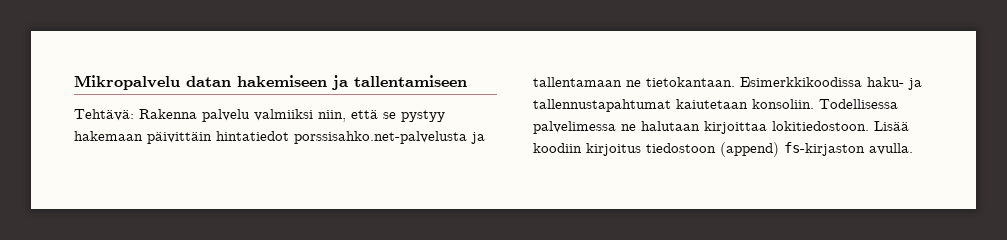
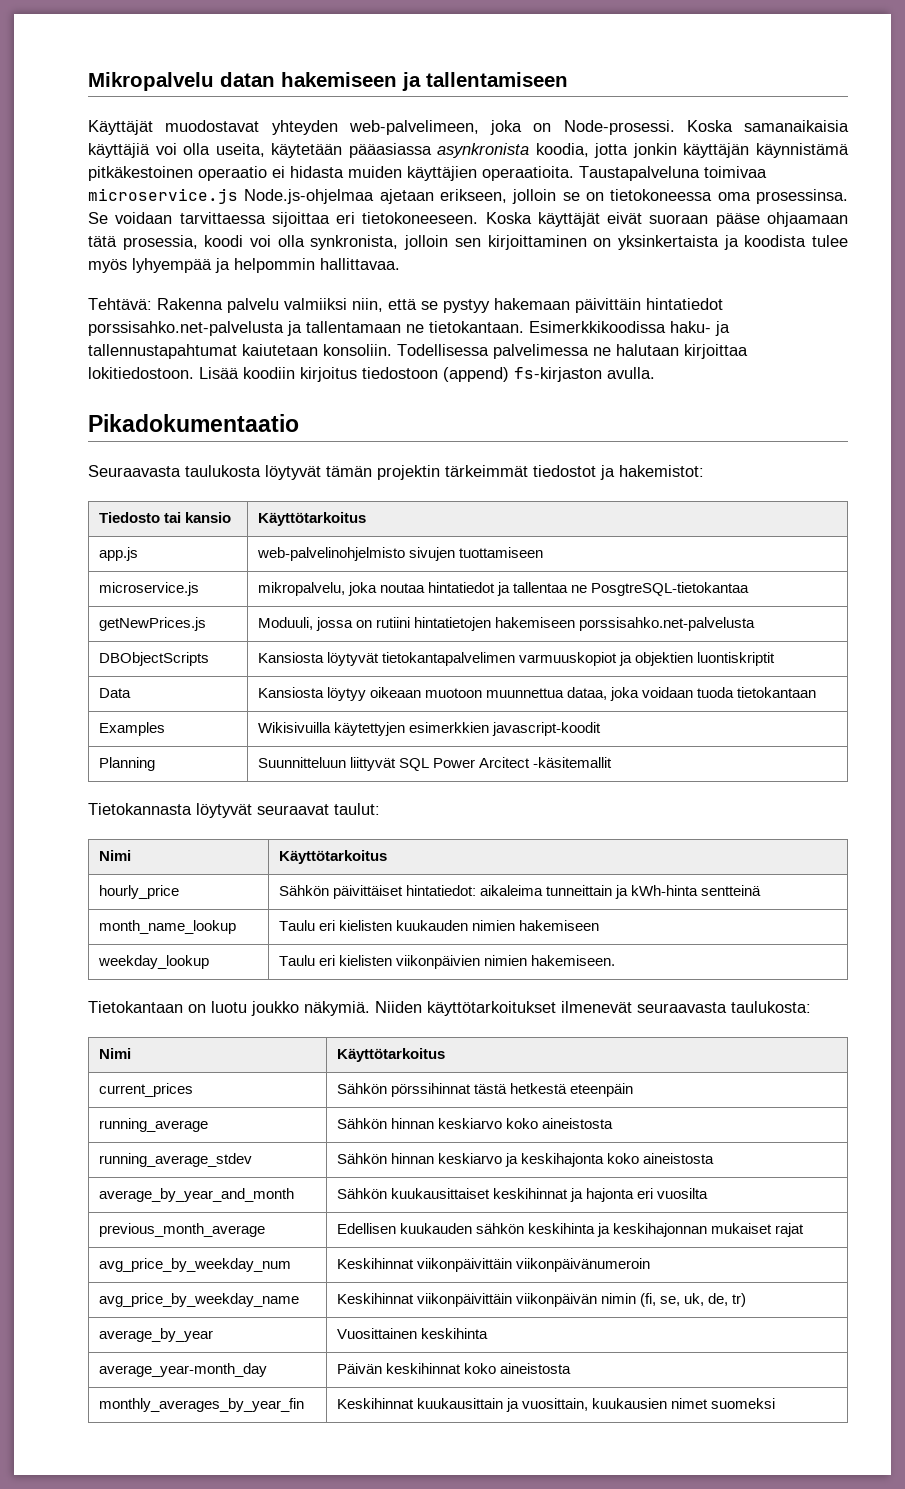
+ Käyttäjät muodostavat yhteyden web-palvelimeen, joka on Node-prosessi. Koska samanaikaisia käyttäjiä voi olla useita, käytetään pääasiassa asynkronista koodia, jotta jonkin käyttäjän käynnistämä pitkäkestoinen operaatio ei hidasta muiden käyttäjien operaatioita. Taustapalveluna toimivaa microservice.js Node.js-ohjelmaa ajetaan erikseen, jolloin se on tietokoneessa oma prosessinsa. Se voidaan tarvittaessa sijoittaa eri tietokoneeseen. Koska käyttäjät eivät suoraan pääse ohjaamaan tätä prosessia, koodi voi olla synkronista, jolloin sen kirjoittaminen on yksinkertaista ja koodista tulee myös lyhyempää ja helpommin hallittavaa.
+ Pikadokumentaatio
+ Seuraavasta taulukosta löytyvät tämän projektin tärkeimmät tiedostot ja hakemistot:
+ Tiedosto tai kansio | Käyttötarkoitus
+ app.js | web-palvelinohjelmisto sivujen tuottamiseen
+ microservice.js | mikropalvelu, joka noutaa hintatiedot ja tallentaa ne PosgtreSQL-tietokantaa
+ getNewPrices.js | Moduuli, jossa on rutiini hintatietojen hakemiseen porssisahko.net-palvelusta
+ DBObjectScripts | Kansiosta löytyvät tietokantapalvelimen varmuuskopiot ja objektien luontiskriptit
+ Data | Kansiosta löytyy oikeaan muotoon muunnettua dataa, joka voidaan tuoda tietokantaan
+ Examples | Wikisivuilla käytettyjen esimerkkien javascript-koodit
+ Planning | Suunnitteluun liittyvät SQL Power Arcitect -käsitemallit
+ Tietokannasta löytyvät seuraavat taulut:
+ Nimi | Käyttötarkoitus
+ hourly_price | Sähkön päivittäiset hintatiedot: aikaleima tunneittain ja kWh-hinta sentteinä
+ month_name_lookup | Taulu eri kielisten kuukauden nimien hakemiseen
+ weekday_lookup | Taulu eri kielisten viikonpäivien nimien hakemiseen.
+ Tietokantaan on luotu joukko näkymiä. Niiden käyttötarkoitukset ilmenevät seuraavasta taulukosta:
+ Nimi | Käyttötarkoitus
+ current_prices | Sähkön pörssihinnat tästä hetkestä eteenpäin
+ running_average | Sähkön hinnan keskiarvo koko aineistosta
+ running_average_stdev | Sähkön hinnan keskiarvo ja keskihajonta koko aineistosta
+ average_by_year_and_month | Sähkön kuukausittaiset keskihinnat ja hajonta eri vuosilta
+ previous_month_average | Edellisen kuukauden sähkön keskihinta ja keskihajonnan mukaiset rajat
+ avg_price_by_weekday_num | Keskihinnat viikonpäivittäin viikonpäivänumeroin
+ avg_price_by_weekday_name | Keskihinnat viikonpäivittäin viikonpäivän nimin (fi, se, uk, de, tr)
+ average_by_year | Vuosittainen keskihinta
+ average_year-month_day | Päivän keskihinnat koko aineistosta
+ monthly_averages_by_year_fin | Keskihinnat kuukausittain ja vuosittain, kuukausien nimet suomeksi

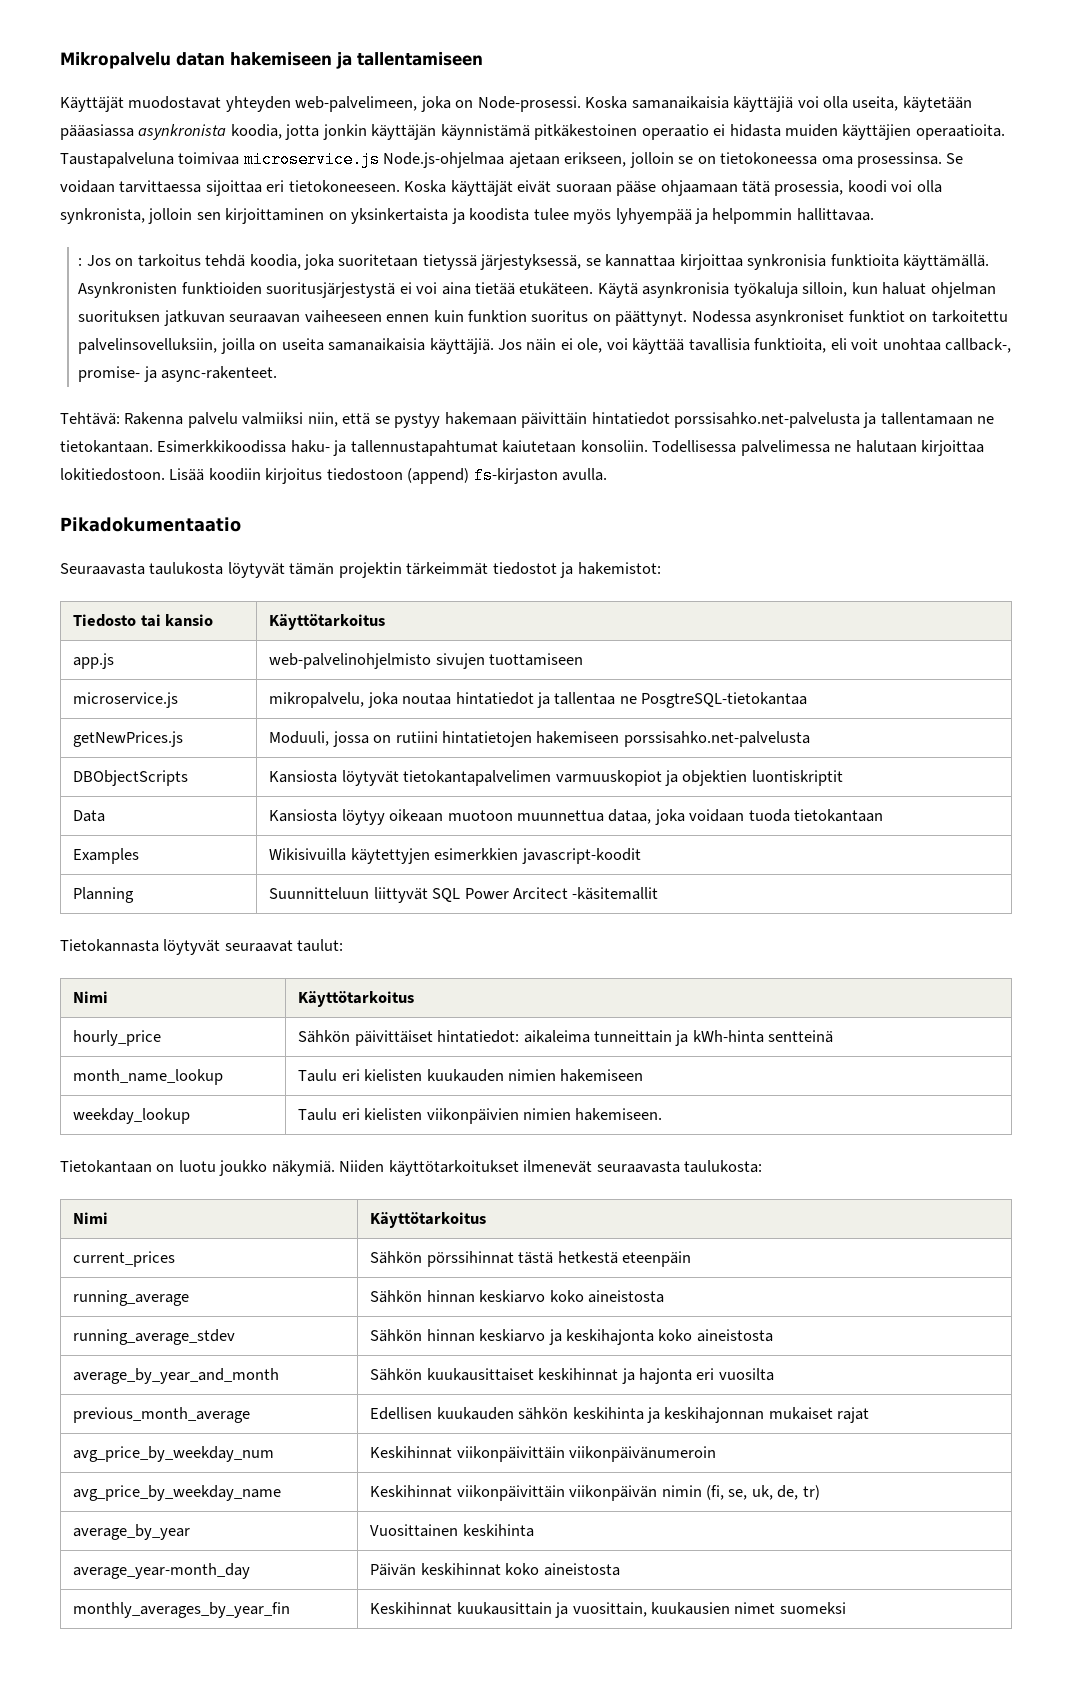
+ : Jos on tarkoitus tehdä koodia, joka suoritetaan tietyssä järjestyksessä, se kannattaa kirjoittaa synkronisia funktioita käyttämällä. Asynkronisten funktioiden suoritusjärjestystä ei voi aina tietää etukäteen. Käytä asynkronisia työkaluja silloin, kun haluat ohjelman suorituksen jatkuvan seuraavan vaiheeseen ennen kuin funktion suoritus on päättynyt. Nodessa asynkroniset funktiot on tarkoitettu palvelinsovelluksiin, joilla on useita samanaikaisia käyttäjiä. Jos näin ei ole, voi käyttää tavallisia funktioita, eli voit unohtaa callback-, promise- ja async-rakenteet.

